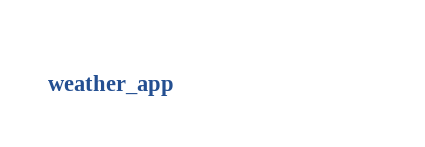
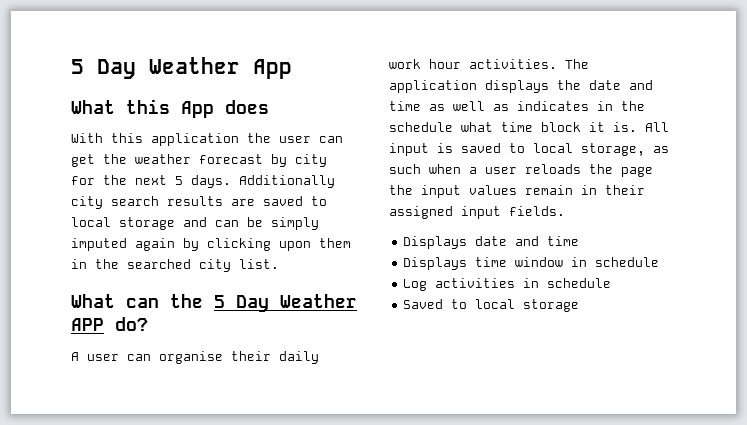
- weather_app
+ 5 Day Weather App
+ What this App does
+ With this application the user can get the weather forecast by city for the next 5 days. Additionally city search results are saved to local storage and can be simply imputed again by clicking upon them in the searched city list.
+ What can the 5 Day Weather APP do?
+ A user can organise their daily work hour activities. The application displays the date and time as well as indicates in the schedule what time block it is. All input is saved to local storage, as such when a user reloads the page the input values remain in their assigned input fields.
+ Displays date and time
+ Displays time window in schedule
+ Log activities in schedule
+ Saved to local storage

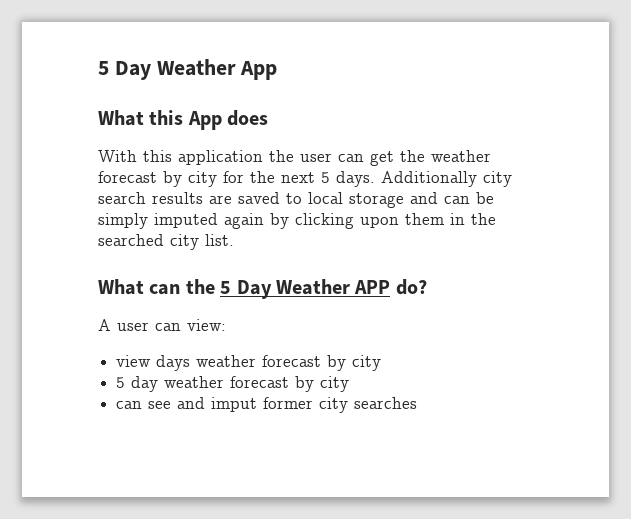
- A user can organise their daily work hour activities. The application displays the date and time as well as indicates in the schedule what time block it is. All input is saved to local storage, as such when a user reloads the page the input values remain in their assigned input fields.
- Displays date and time
- Displays time window in schedule
- Log activities in schedule
- Saved to local storage
+ A user can view:
+ view days weather forecast by city
+ 5 day weather forecast by city
+ can see and imput former city searches

